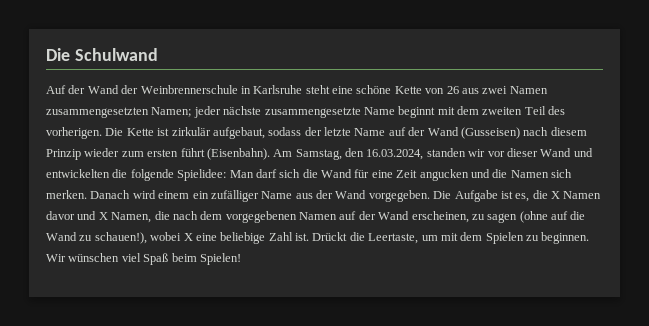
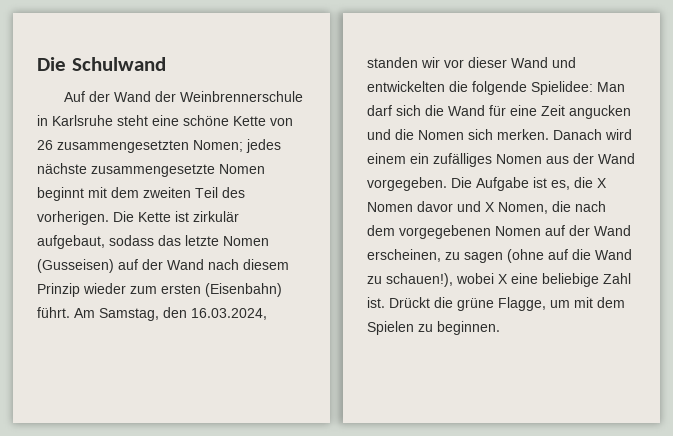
- Auf der Wand der Weinbrennerschule in Karlsruhe steht eine schöne Kette von 26 aus zwei Namen zusammengesetzten Namen; jeder nächste zusammengesetzte Name beginnt mit dem zweiten Teil des vorherigen.
+ Auf der Wand der Weinbrennerschule in Karlsruhe steht eine schöne Kette von 26 zusammengesetzten Nomen; jedes nächste zusammengesetzte Nomen beginnt mit dem zweiten Teil des vorherigen.
- Die Kette ist zirkulär aufgebaut, sodass der letzte Name auf der Wand (Gusseisen) nach diesem Prinzip wieder zum ersten führt (Eisenbahn).
+ Die Kette ist zirkulär aufgebaut, sodass das letzte Nomen (Gusseisen) auf der Wand nach diesem Prinzip wieder zum ersten (Eisenbahn) führt.
- Am Samstag, den 16.03.2024, standen wir vor dieser Wand und entwickelten die folgende Spielidee: Man darf sich die Wand für eine Zeit angucken und die Namen sich merken.
+ Am Samstag, den 16.03.2024, standen wir vor dieser Wand und entwickelten die folgende Spielidee: Man darf sich die Wand für eine Zeit angucken und die Nomen sich merken.
- Danach wird einem ein zufälliger Name aus der Wand vorgegeben.
+ Danach wird einem ein zufälliges Nomen aus der Wand vorgegeben.
- Die Aufgabe ist es, die X Namen davor und X Namen, die nach dem vorgegebenen Namen auf der Wand erscheinen, zu sagen (ohne auf die Wand zu schauen!), wobei X eine beliebige Zahl ist.
+ Die Aufgabe ist es, die X Nomen davor und X Nomen, die nach dem vorgegebenen Nomen auf der Wand erscheinen, zu sagen (ohne auf die Wand zu schauen!), wobei X eine beliebige Zahl ist.
- Drückt die Leertaste, um mit dem Spielen zu beginnen. Wir wünschen viel Spaß beim Spielen!
+ Drückt die grüne Flagge, um mit dem Spielen zu beginnen.

